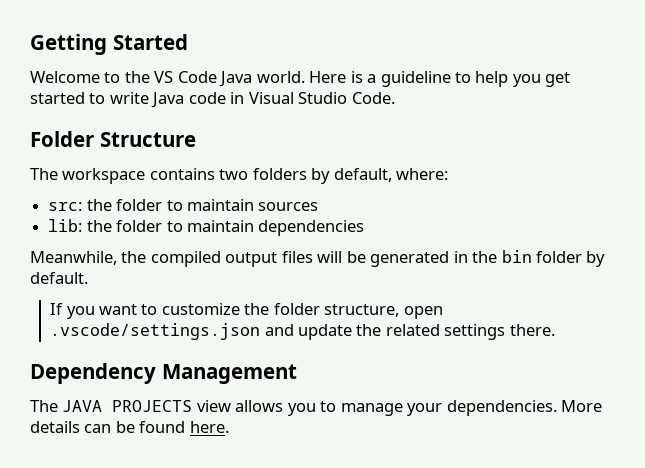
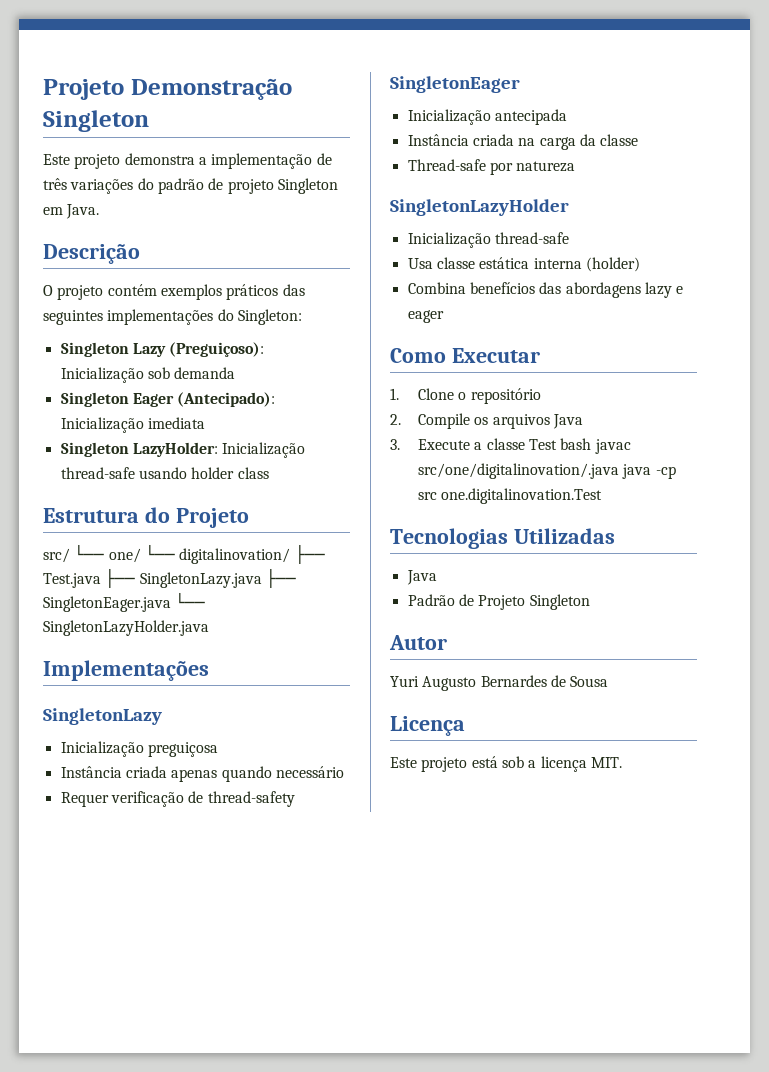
- Getting Started
- Welcome to the VS Code Java world. Here is a guideline to help you get started to write Java code in Visual Studio Code.
- Folder Structure
- The workspace contains two folders by default, where:
- src: the folder to maintain sources
- lib: the folder to maintain dependencies
- Meanwhile, the compiled output files will be generated in the bin folder by default.
- If you want to customize the folder structure, open .vscode/settings.json and update the related settings there.
- Dependency Management
- The JAVA PROJECTS view allows you to manage your dependencies. More details can be found here.
+ Projeto Demonstração Singleton
+ Este projeto demonstra a implementação de três variações do padrão de projeto Singleton em Java.
+ Descrição
+ O projeto contém exemplos práticos das seguintes implementações do Singleton:
+ Singleton Lazy (Preguiçoso): Inicialização sob demanda
+ Singleton Eager (Antecipado): Inicialização imediata
+ Singleton LazyHolder: Inicialização thread-safe usando holder class
+ Estrutura do Projeto
+ src/ └── one/ └── digitalinovation/ ├── Test.java ├── SingletonLazy.java ├── SingletonEager.java └── SingletonLazyHolder.java
+ Implementações
+ SingletonLazy
+ Inicialização preguiçosa
+ Instância criada apenas quando necessário
+ Requer verificação de thread-safety
+ SingletonEager
+ Inicialização antecipada
+ Instância criada na carga da classe
+ Thread-safe por natureza
+ SingletonLazyHolder
+ Inicialização thread-safe
+ Usa classe estática interna (holder)
+ Combina benefícios das abordagens lazy e eager
+ Como Executar
+ 1. Clone o repositório
+ 2. Compile os arquivos Java
+ 3. Execute a classe Test bash javac src/one/digitalinovation/.java java -cp src one.digitalinovation.Test
+ Tecnologias Utilizadas
+ Java
+ Padrão de Projeto Singleton
+ Autor
+ Yuri Augusto Bernardes de Sousa
+ Licença
+ Este projeto está sob a licença MIT.

